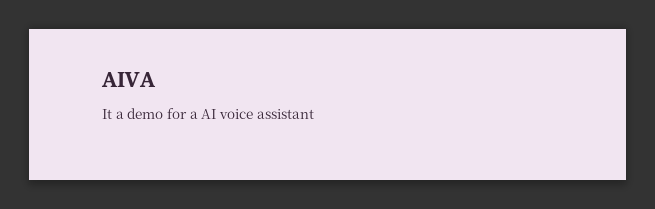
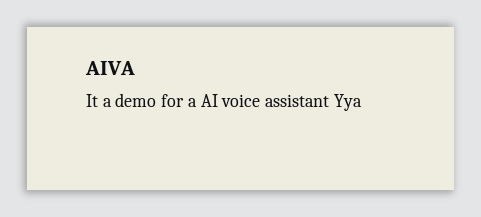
- It a demo for a AI voice assistant
+ It a demo for a AI voice assistant Yya

